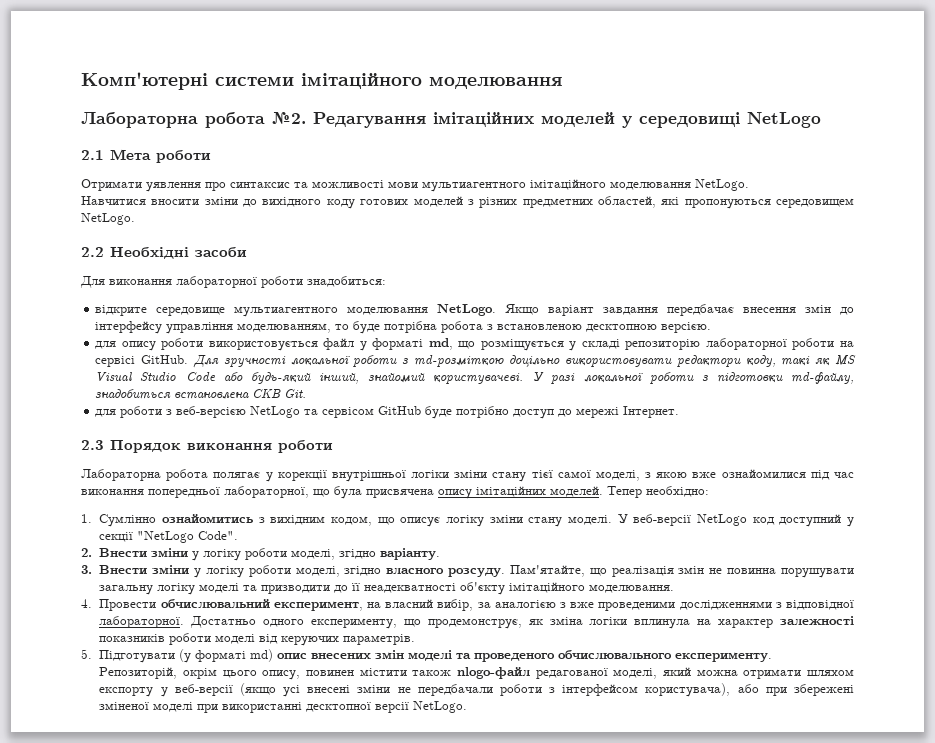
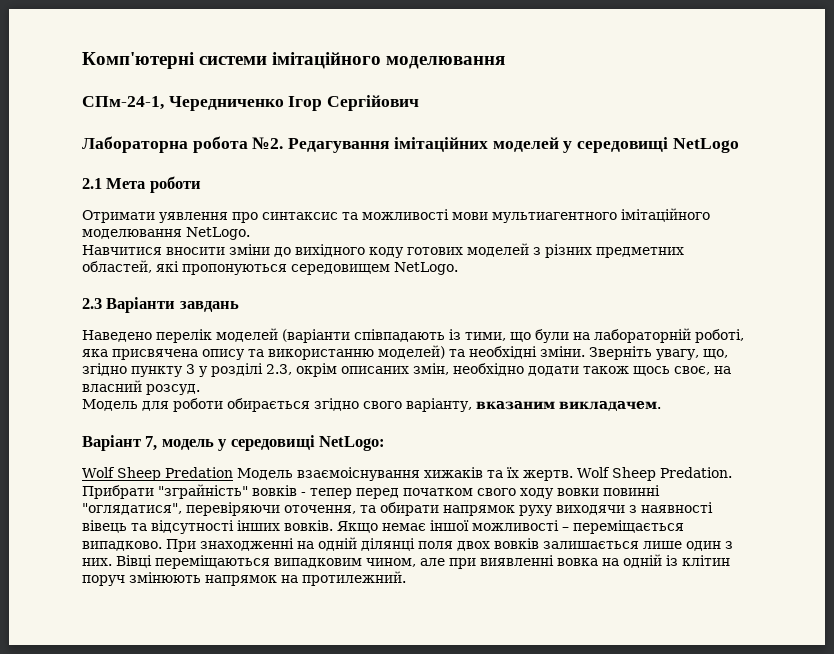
+ СПм-24-1, Чередниченко Ігор Сергійович
- 2.2 Необхідні засоби
- Для виконання лабораторної роботи знадобиться:
- відкрите середовище мультиагентного моделювання NetLogo. Якщо варіант завдання передбачає внесення змін до інтерфейсу управління моделюванням, то буде потрібна робота з встановленою десктопною версією.
- для опису роботи використовується файл у форматі md, що розміщується у складі репозиторію лабораторної роботи на сервісі GitHub. Для зручності локальної роботи з md-розміткою доцільно використовувати редактори коду, такі як MS Visual Studio Code або будь-який інший, знайомий користувачеві. У разі локальної роботи з підготовки md-файлу, знадобиться встановлена СКВ Git.
- для роботи з веб-версією NetLogo та сервісом GitHub буде потрібно доступ до мережі Інтернет.
- 2.3 Порядок виконання роботи
- Лабораторна робота полягає у корекції внутрішньої логіки зміни стану тієї самої моделі, з якою вже ознайомилися під час виконання попередньої лабораторної, що була присвячена опису імітаційних моделей. Тепер необхідно:
- 1. Сумлінно ознайомитись з вихідним кодом, що описує логіку зміни стану моделі. У веб-версії NetLogo код доступний у секції "NetLogo Code".
- 2. Внести зміни у логіку роботи моделі, згідно варіанту.
- 3. Внести зміни у логіку роботи моделі, згідно власного розсуду. Пам'ятайте, що реалізація змін не повинна порушувати загальну логіку моделі та призводити до її неадекватності об'єкту імітаційного моделювання.
- 4. Провести обчислювальний експеримент, на власний вибір, за аналогією з вже проведеними дослідженнями з відповідної лабораторної. Достатньо одного експерименту, що продемонструє, як зміна логіки вплинула на характер залежності показників роботи моделі від керуючих параметрів.
- 5. Підготувати (у форматі md) опис внесених змін моделі та проведеного обчислювального експерименту. Репозиторій, окрім цього опису, повинен містити також nlogo-файл редагованої моделі, який можна отримати шляхом експорту у веб-версії (якщо усі внесені зміни не передбачали роботи з інтерфейсом користувача), або при збережені зміненої моделі при використанні десктопної версії NetLogo.
+ 2.3 Варіанти завдань
+ Наведено перелік моделей (варіанти співпадають із тими, що були на лабораторній роботі, яка присвячена опису та використанню моделей) та необхідні зміни. Зверніть увагу, що, згідно пункту 3 у розділі 2.3, окрім описаних змін, необхідно додати також щось своє, на власний розсуд.
+ Модель для роботи обирається згідно свого варіанту, вказаним викладачем.
+ Варіант 7, модель у середовищі NetLogo:
+ Wolf Sheep Predation Модель взаємоіснування хижаків та їх жертв. Wolf Sheep Predation. Прибрати "зграйність" вовків - тепер перед початком свого ходу вовки повинні "оглядатися", перевіряючи оточення, та обирати напрямок руху виходячи з наявності вівець та відсутності інших вовків. Якщо немає іншої можливості – переміщається випадково. При знаходженні на одній ділянці поля двох вовків залишається лише один з них. Вівці переміщаються випадковим чином, але при виявленні вовка на одній із клітин поруч змінюють напрямок на протилежний.

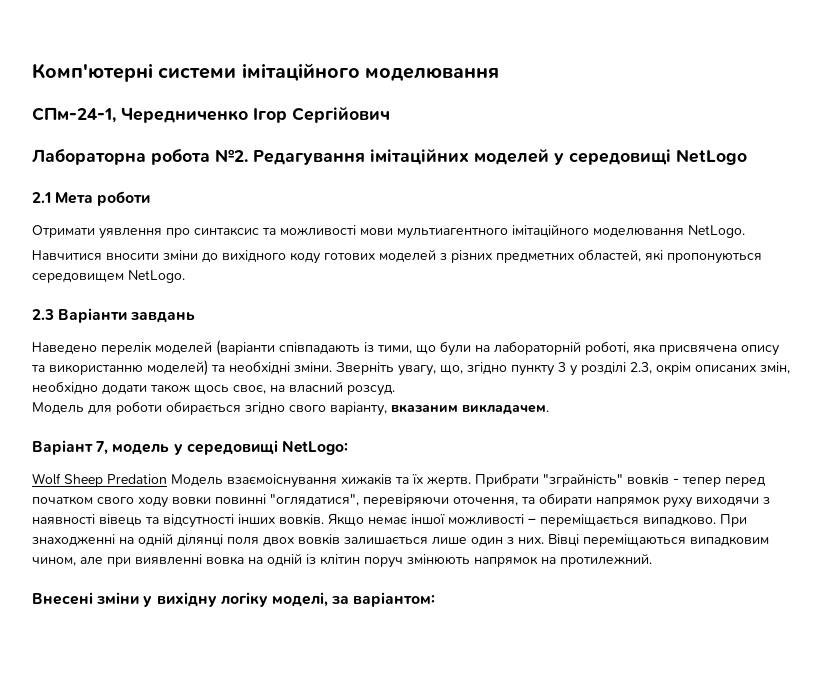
- Wolf Sheep Predation.
+ Внесені зміни у вихідну логіку моделі, за варіантом:

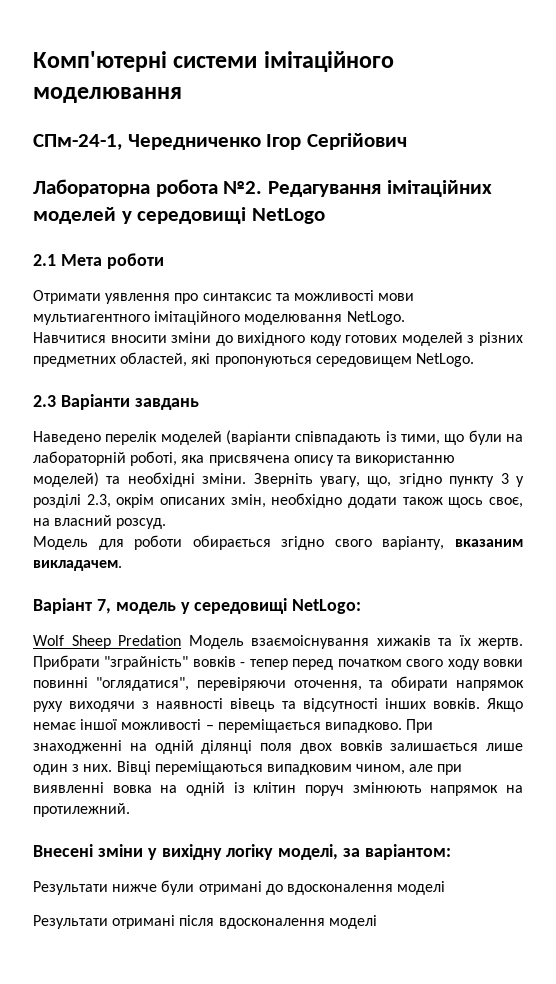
+ Результати нижче були отримані до вдосконалення моделі
+ Результати отримані після вдосконалення моделі

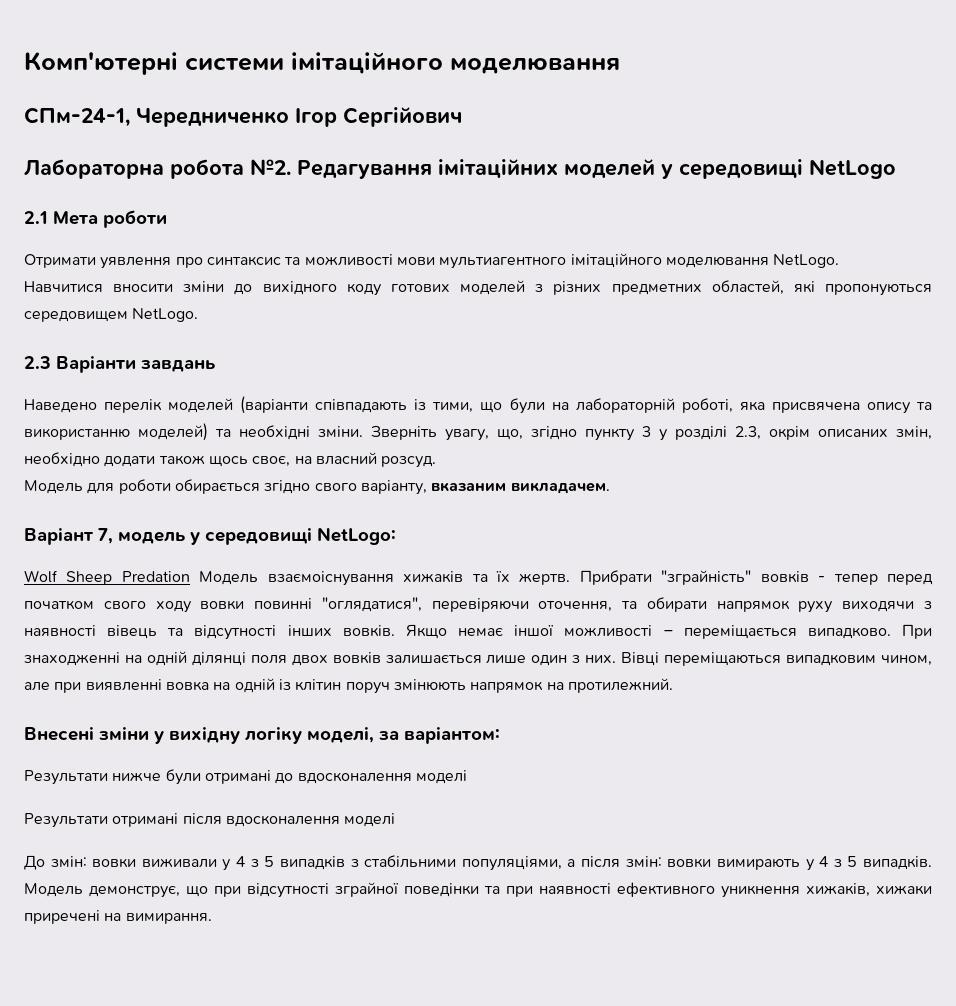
+ До змін: вовки виживали у 4 з 5 випадків з стабільними популяціями, а після змін: вовки вимирають у 4 з 5 випадків. Модель демонструє, що при відсутності зграйної поведінки та при наявності ефективного уникнення хижаків, хижаки приречені на вимирання.

